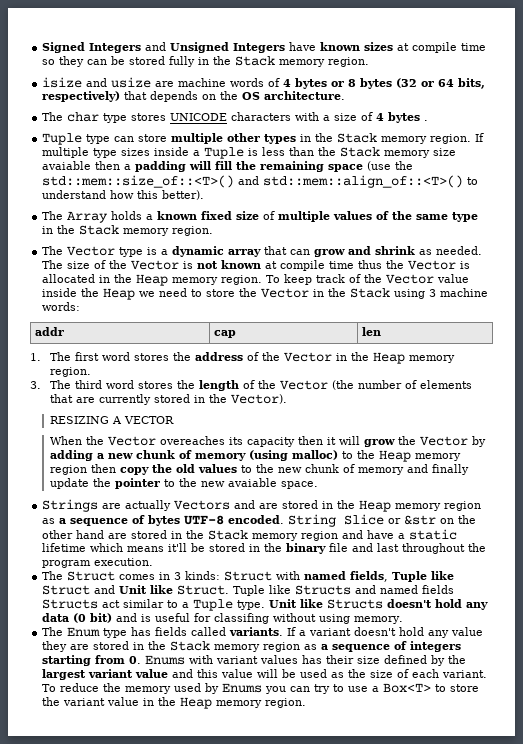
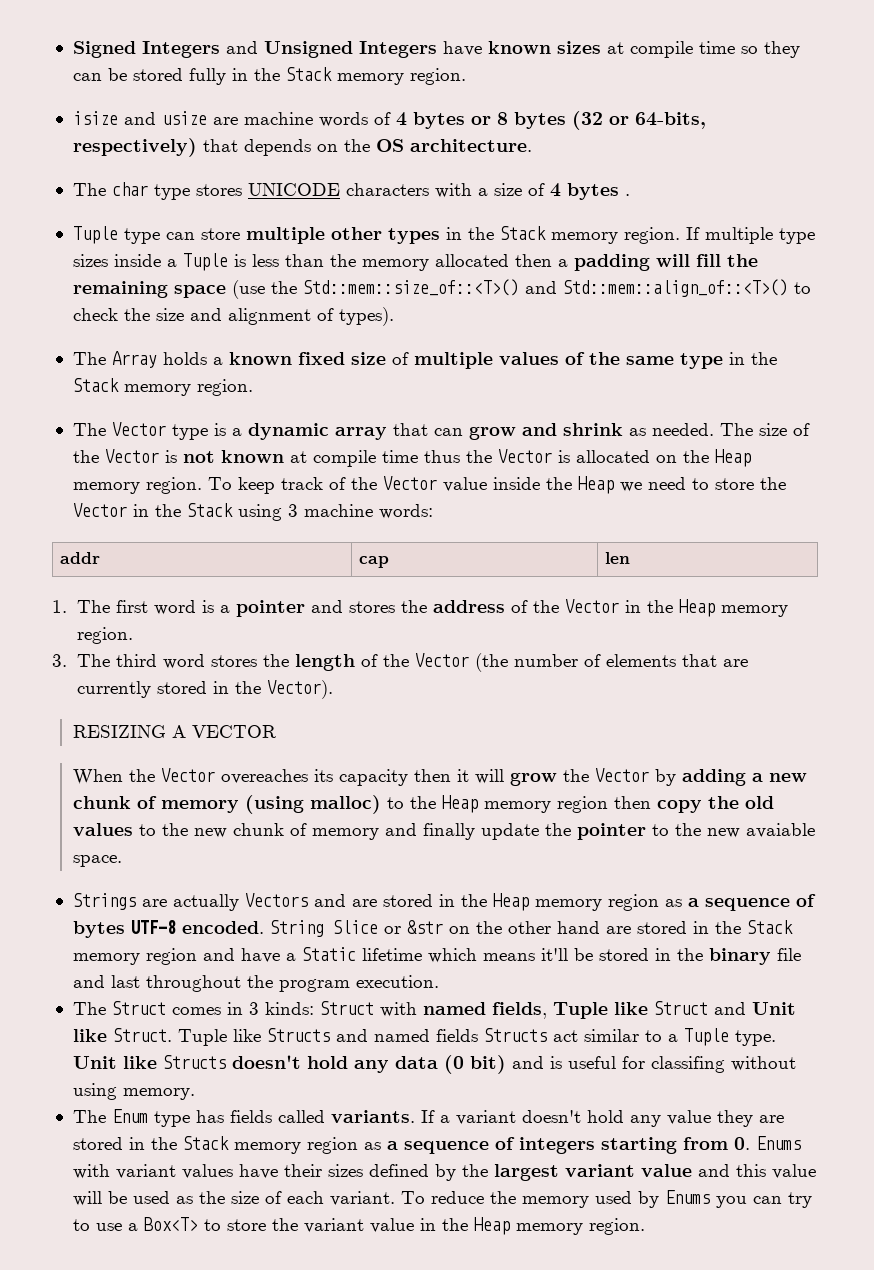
- isize and usize are machine words of 4 bytes or 8 bytes (32 or 64 bits, respectively) that depends on the OS architecture.
+ isize and usize are machine words of 4 bytes or 8 bytes (32 or 64-bits, respectively) that depends on the OS architecture.
- If multiple type sizes inside a Tuple is less than the Stack memory size avaiable then a padding will fill the remaining space (use the std::mem::size_of::<T>() and std::mem::align_of::<T>() to understand how this better).
+ If multiple type sizes inside a Tuple is less than the memory allocated then a padding will fill the remaining space (use the Std::mem::size_of::<T>() and Std::mem::align_of::<T>() to check the size and alignment of types).
- The size of the Vector is not known at compile time thus the Vector is allocated in the Heap memory region.
+ The size of the Vector is not known at compile time thus the Vector is allocated on the Heap memory region.
- 1. The first word stores the address of the Vector in the Heap memory region.
+ 1. The first word is a pointer and stores the address of the Vector in the Heap memory region.
- String Slice or &str on the other hand are stored in the Stack memory region and have a static lifetime which means it'll be stored in the binary file and last throughout the program execution.
+ String Slice or &str on the other hand are stored in the Stack memory region and have a Static lifetime which means it'll be stored in the binary file and last throughout the program execution.
- If a variant doesn't hold any value they are stored in the Stack memory region as a sequence of integers starting from 0. Enums with variant values has their size defined by the largest variant value and this value will be used as the size of each variant.
+ If a variant doesn't hold any value they are stored in the Stack memory region as a sequence of integers starting from 0. Enums with variant values have their sizes defined by the largest variant value and this value will be used as the size of each variant.

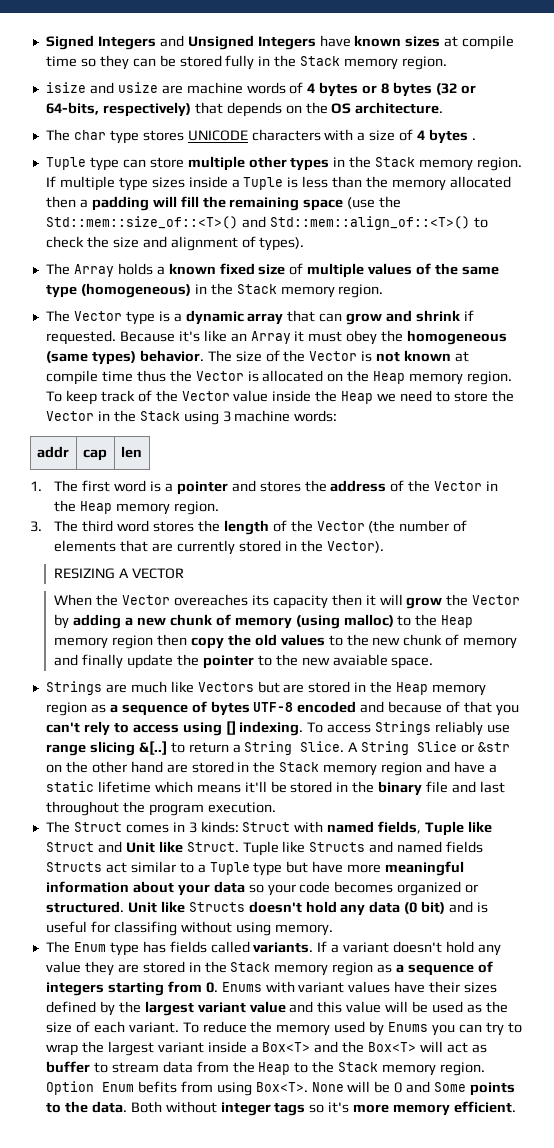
- The Array holds a known fixed size of multiple values of the same type in the Stack memory region.
+ The Array holds a known fixed size of multiple values of the same type (homogeneous) in the Stack memory region.
- The Vector type is a dynamic array that can grow and shrink as needed.
+ The Vector type is a dynamic array that can grow and shrink if requested. Because it's like an Array it must obey the homogeneous (same types) behavior.
- Strings are actually Vectors and are stored in the Heap memory region as a sequence of bytes UTF-8 encoded. String Slice or &str on the other hand are stored in the Stack memory region and have a Static lifetime which means it'll be stored in the binary file and last throughout the program execution.
+ Strings are much like Vectors but are stored in the Heap memory region as a sequence of bytes UTF-8 encoded and because of that you can't rely to access using [] indexing. To access Strings reliably use range slicing &[..] to return a String Slice. A String Slice or &str on the other hand are stored in the Stack memory region and have a static lifetime which means it'll be stored in the binary file and last throughout the program execution.
- Tuple like Structs and named fields Structs act similar to a Tuple type.
+ Tuple like Structs and named fields Structs act similar to a Tuple type but have more meaningful information about your data so your code becomes organized or structured.
- To reduce the memory used by Enums you can try to use a Box<T> to store the variant value in the Heap memory region.
+ To reduce the memory used by Enums you can try to wrap the largest variant inside a Box<T> and the Box<T> will act as buffer to stream data from the Heap to the Stack memory region. Option Enum befits from using Box<T>. None will be 0 and Some points to the data. Both without integer tags so it's more memory efficient.

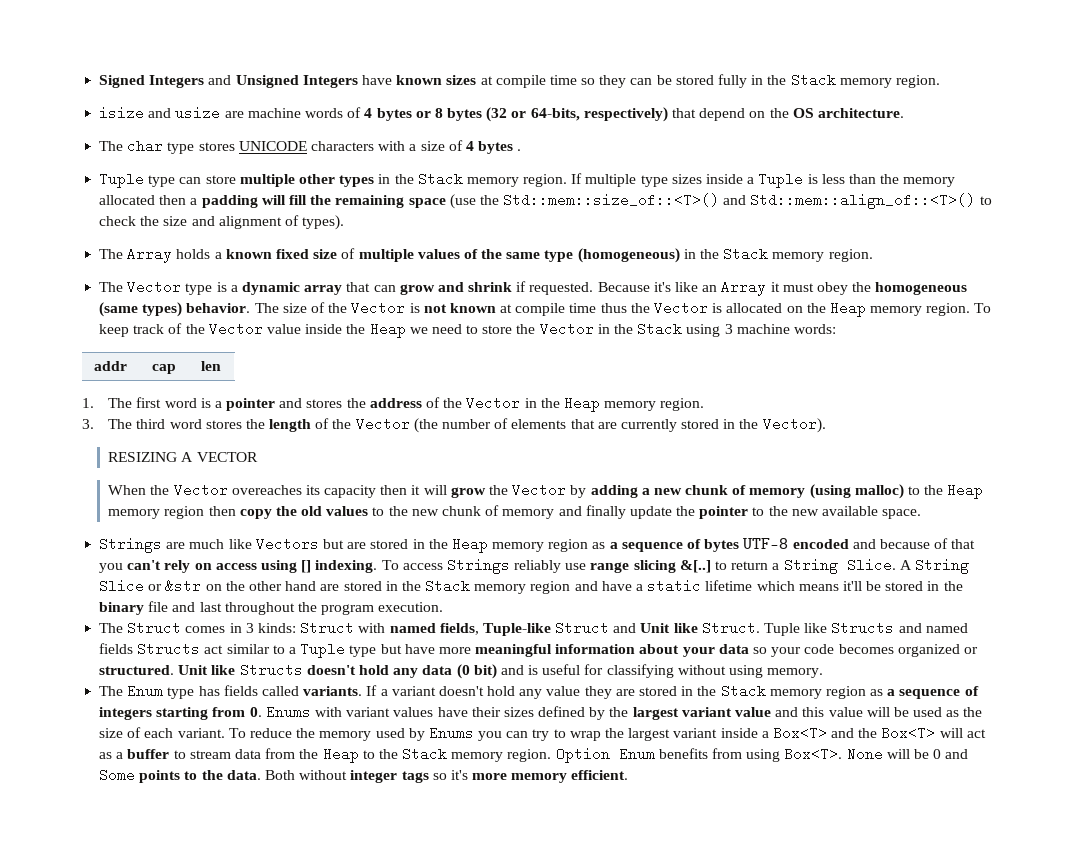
- isize and usize are machine words of 4 bytes or 8 bytes (32 or 64-bits, respectively) that depends on the OS architecture.
+ isize and usize are machine words of 4 bytes or 8 bytes (32 or 64-bits, respectively) that depend on the OS architecture.
- When the Vector overeaches its capacity then it will grow the Vector by adding a new chunk of memory (using malloc) to the Heap memory region then copy the old values to the new chunk of memory and finally update the pointer to the new avaiable space.
+ When the Vector overeaches its capacity then it will grow the Vector by adding a new chunk of memory (using malloc) to the Heap memory region then copy the old values to the new chunk of memory and finally update the pointer to the new available space.
- Strings are much like Vectors but are stored in the Heap memory region as a sequence of bytes UTF-8 encoded and because of that you can't rely to access using [] indexing.
+ Strings are much like Vectors but are stored in the Heap memory region as a sequence of bytes UTF-8 encoded and because of that you can't rely on access using [] indexing.
- The Struct comes in 3 kinds: Struct with named fields, Tuple like Struct and Unit like Struct.
+ The Struct comes in 3 kinds: Struct with named fields, Tuple-like Struct and Unit like Struct.
- Unit like Structs doesn't hold any data (0 bit) and is useful for classifing without using memory.
+ Unit like Structs doesn't hold any data (0 bit) and is useful for classifying without using memory.
- To reduce the memory used by Enums you can try to wrap the largest variant inside a Box<T> and the Box<T> will act as buffer to stream data from the Heap to the Stack memory region.
+ To reduce the memory used by Enums you can try to wrap the largest variant inside a Box<T> and the Box<T> will act as a buffer to stream data from the Heap to the Stack memory region.
- Option Enum befits from using Box<T>.
+ Option Enum benefits from using Box<T>.

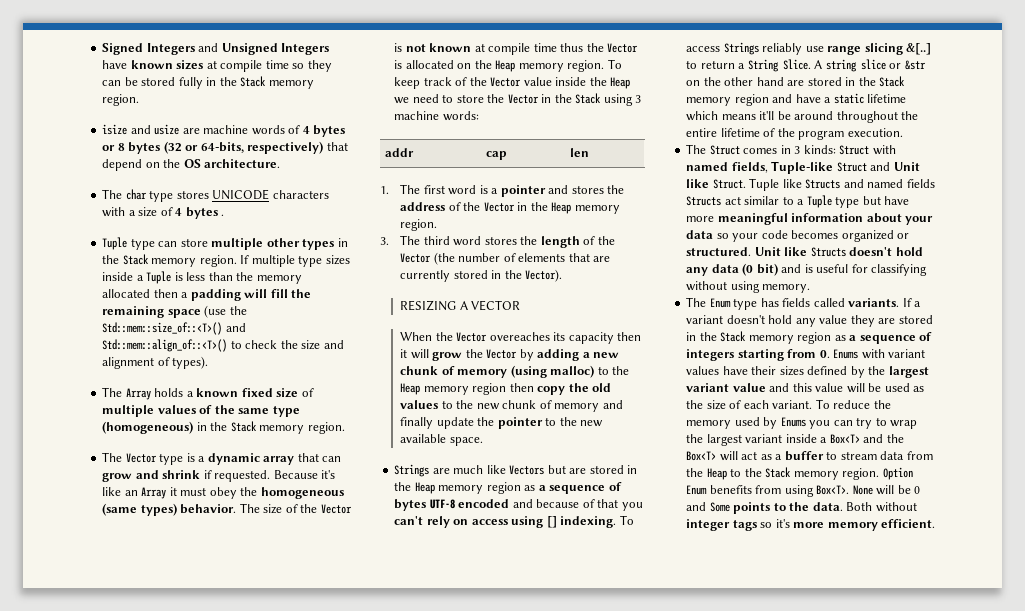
- A String Slice or &str on the other hand are stored in the Stack memory region and have a static lifetime which means it'll be stored in the binary file and last throughout the program execution.
+ A string slice or &str on the other hand are stored in the Stack memory region and have a static lifetime which means it'll be around throughout the entire lifetime of the program execution.

